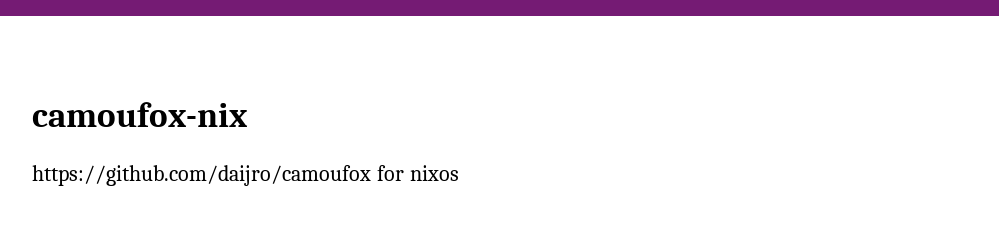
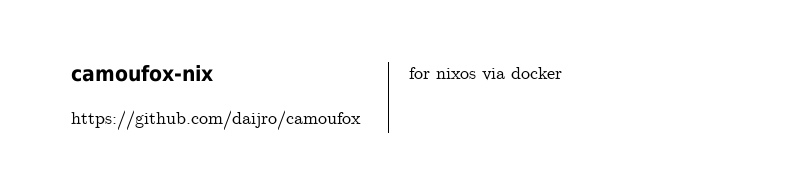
- https://github.com/daijro/camoufox for nixos
+ https://github.com/daijro/camoufox for nixos via docker

